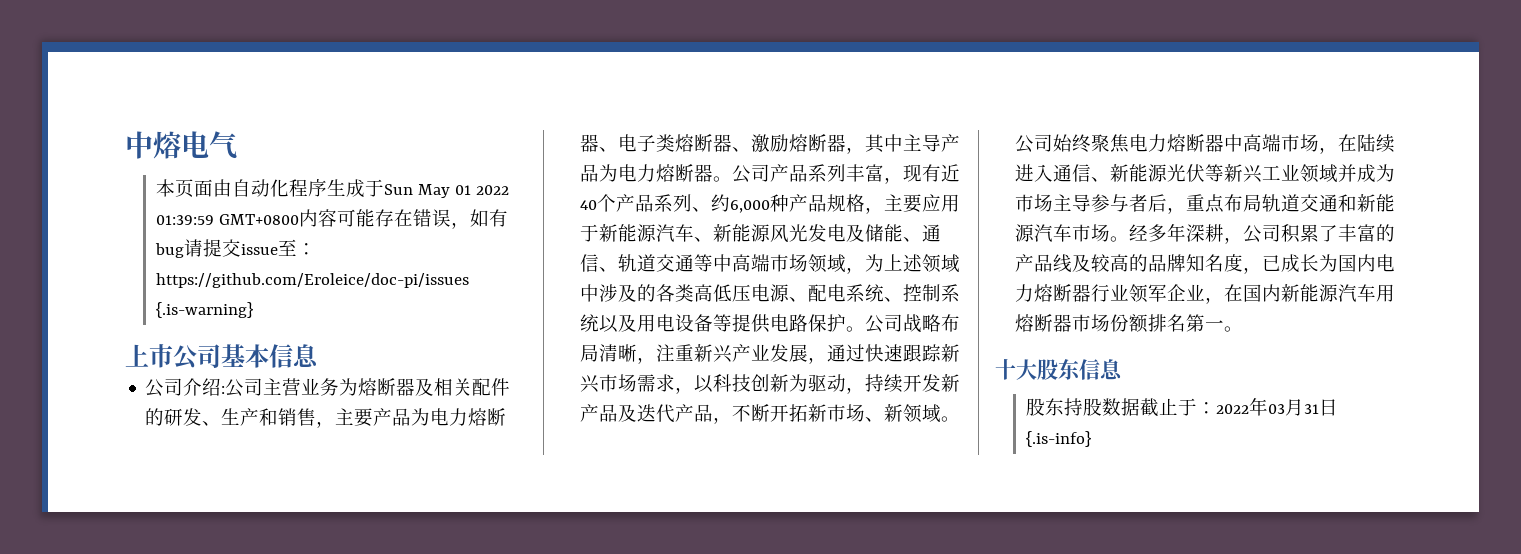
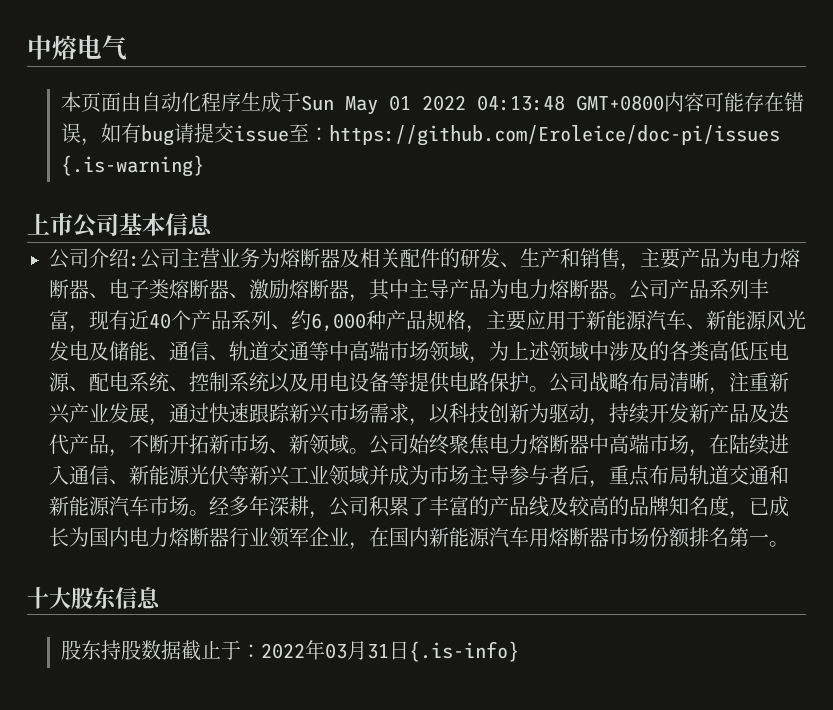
- 本页面由自动化程序生成于Sun May 01 2022 01:39:59 GMT+0800内容可能存在错误，如有bug请提交issue至：https://github.com/Eroleice/doc-pi/issues {.is-warning}
+ 本页面由自动化程序生成于Sun May 01 2022 04:13:48 GMT+0800内容可能存在错误，如有bug请提交issue至：https://github.com/Eroleice/doc-pi/issues {.is-warning}

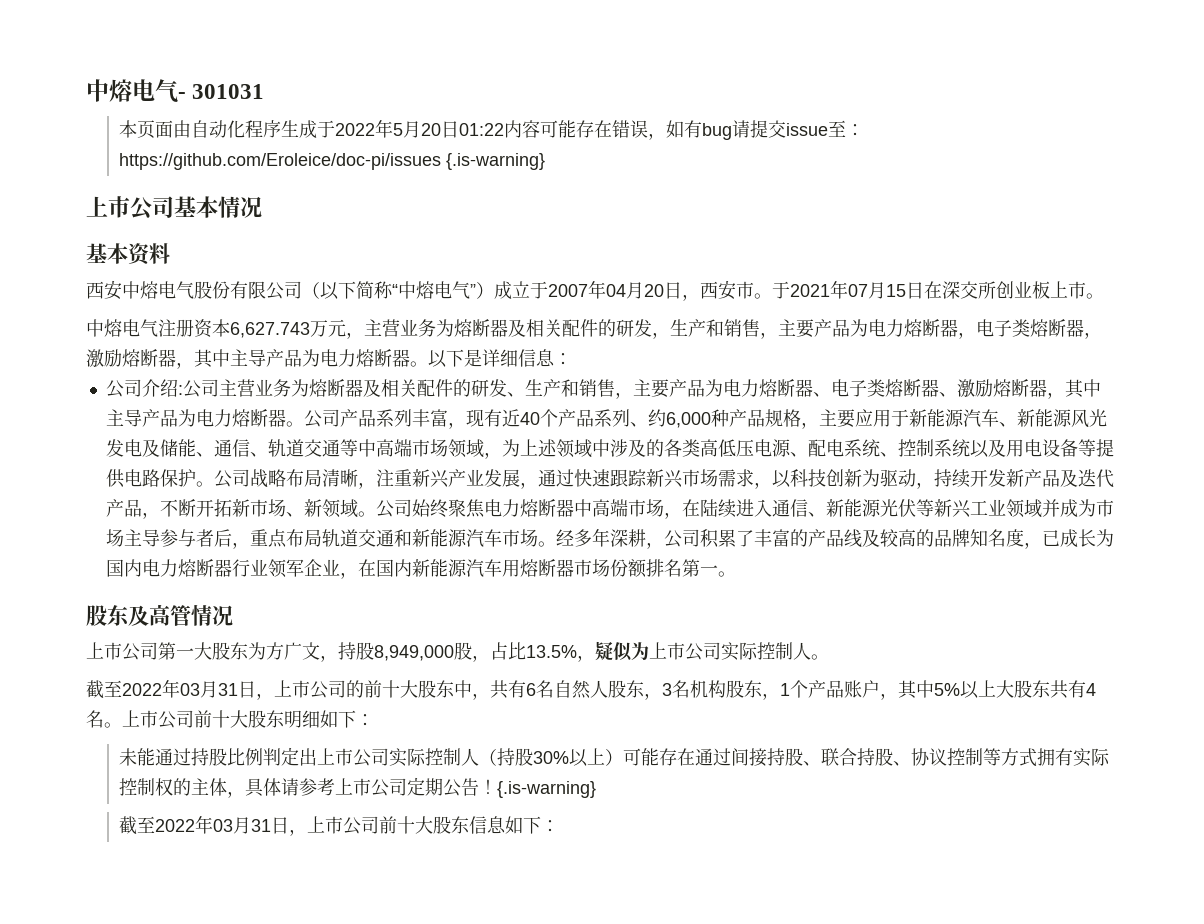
- 中熔电气
+ 中熔电气- 301031
- 本页面由自动化程序生成于Sun May 01 2022 04:13:48 GMT+0800内容可能存在错误，如有bug请提交issue至：https://github.com/Eroleice/doc-pi/issues {.is-warning}
+ 本页面由自动化程序生成于2022年5月20日01:22内容可能存在错误，如有bug请提交issue至：https://github.com/Eroleice/doc-pi/issues {.is-warning}
- 上市公司基本信息
+ 上市公司基本情况
+ 基本资料
+ 西安中熔电气股份有限公司（以下简称“中熔电气”）成立于2007年04月20日，西安市。于2021年07月15日在深交所创业板上市。
+ 中熔电气注册资本6,627.743万元，主营业务为熔断器及相关配件的研发，生产和销售，主要产品为电力熔断器，电子类熔断器，激励熔断器，其中主导产品为电力熔断器。以下是详细信息：
- 十大股东信息
- 股东持股数据截止于：2022年03月31日{.is-info}
+ 股东及高管情况
+ 上市公司第一大股东为方广文，持股8,949,000股，占比13.5%，疑似为上市公司实际控制人。
+ 截至2022年03月31日，上市公司的前十大股东中，共有6名自然人股东，3名机构股东，1个产品账户，其中5%以上大股东共有4名。上市公司前十大股东明细如下：
+ 未能通过持股比例判定出上市公司实际控制人（持股30%以上）可能存在通过间接持股、联合持股、协议控制等方式拥有实际控制权的主体，具体请参考上市公司定期公告！{.is-warning}
+ 截至2022年03月31日，上市公司前十大股东信息如下：

